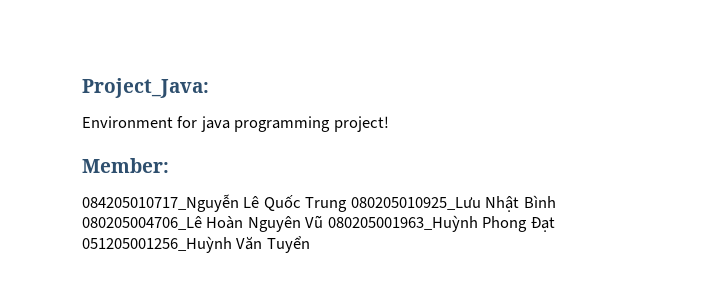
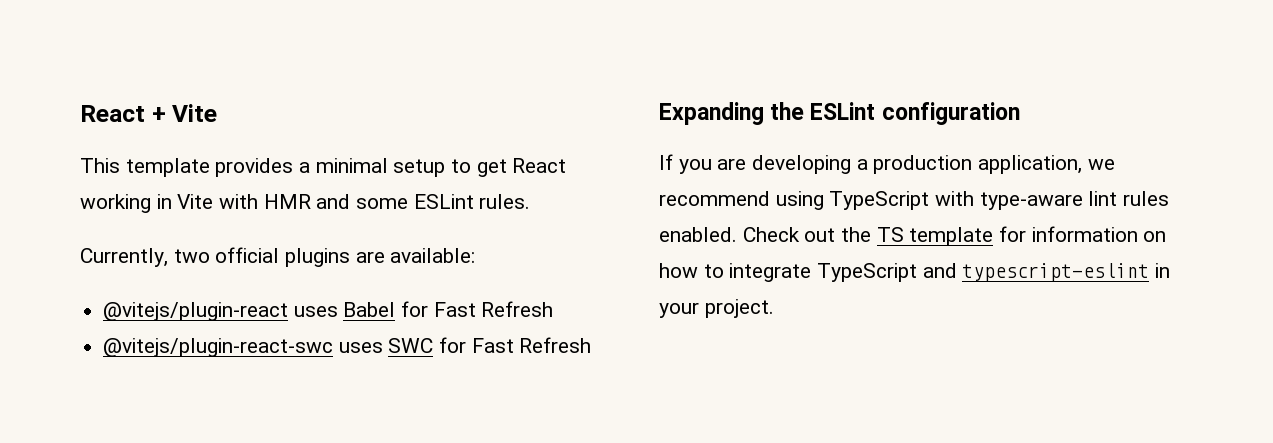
- Project_Java:
- Environment for java programming project!
- Member:
- 084205010717_Nguyễn Lê Quốc Trung 080205010925_Lưu Nhật Bình 080205004706_Lê Hoàn Nguyên Vũ 080205001963_Huỳnh Phong Đạt 051205001256_Huỳnh Văn Tuyển
+ React + Vite
+ This template provides a minimal setup to get React working in Vite with HMR and some ESLint rules.
+ Currently, two official plugins are available:
+ @vitejs/plugin-react uses Babel for Fast Refresh
+ @vitejs/plugin-react-swc uses SWC for Fast Refresh
+ Expanding the ESLint configuration
+ If you are developing a production application, we recommend using TypeScript with type-aware lint rules enabled. Check out the TS template for information on how to integrate TypeScript and typescript-eslint in your project.

